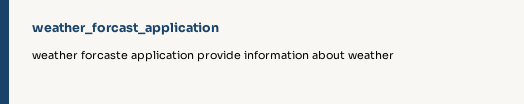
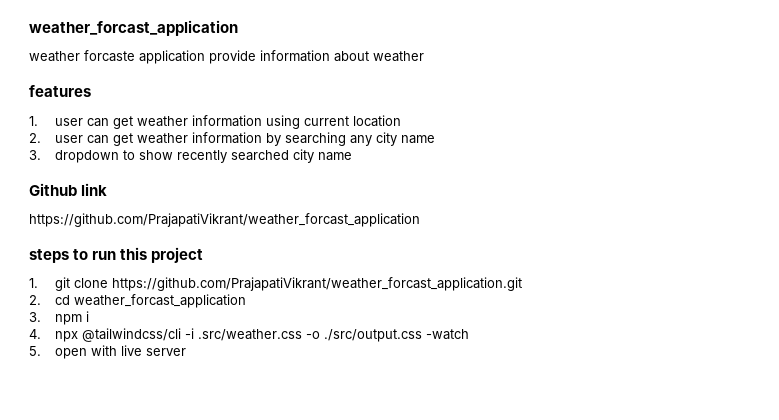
+ features
+ 1. user can get weather information using current location
+ 2. user can get weather information by searching any city name
+ 3. dropdown to show recently searched city name
+ Github link
+ https://github.com/PrajapatiVikrant/weather_forcast_application
+ steps to run this project
+ 1. git clone https://github.com/PrajapatiVikrant/weather_forcast_application.git
+ 2. cd weather_forcast_application
+ 3. npm i
+ 4. npx @tailwindcss/cli -i .src/weather.css -o ./src/output.css -watch
+ 5. open with live server

